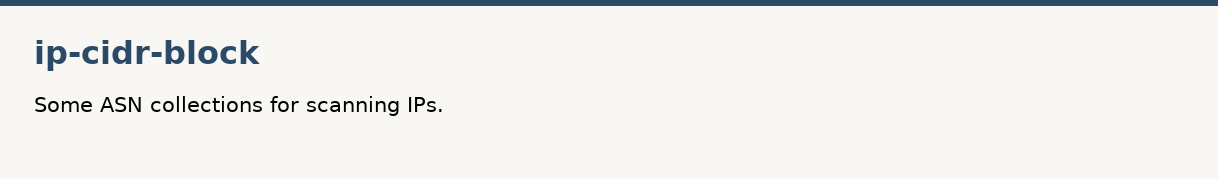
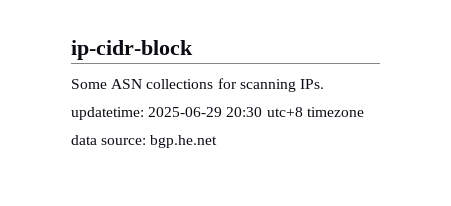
+ updatetime: 2025-06-29 20:30 utc+8 timezone
+ data source: bgp.he.net

